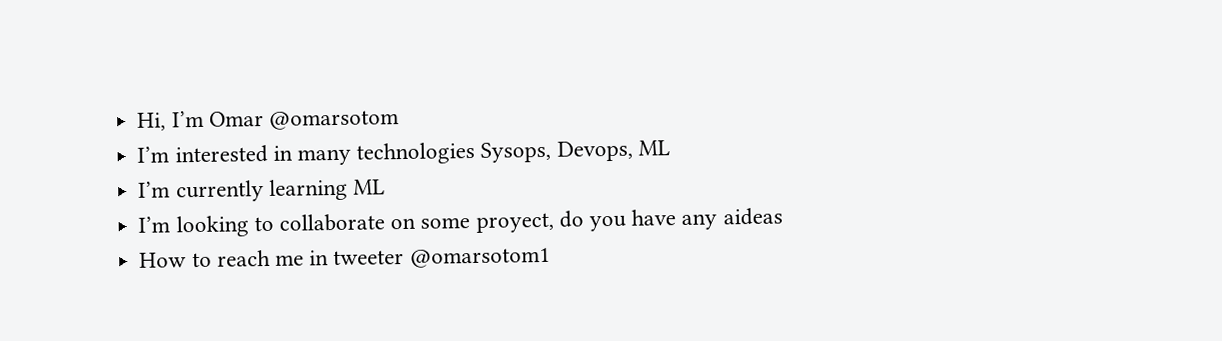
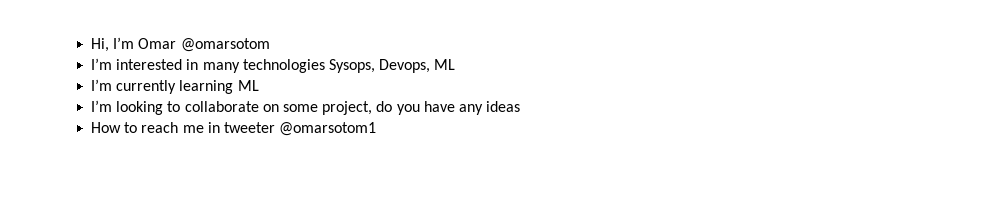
- I’m looking to collaborate on some proyect, do you have any aideas
+ I’m looking to collaborate on some project, do you have any ideas

